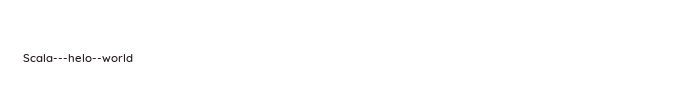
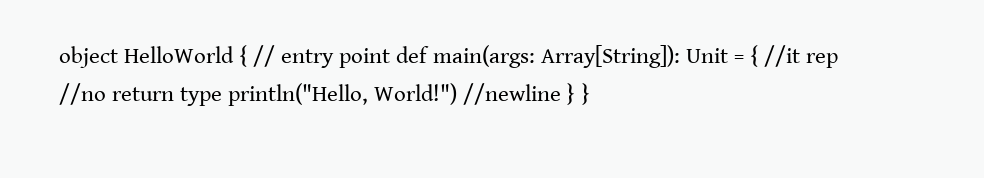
- Scala---helo--world
+ object HelloWorld { // entry point def main(args: Array[String]): Unit = { //it rep //no return type println("Hello, World!") //newline } }

